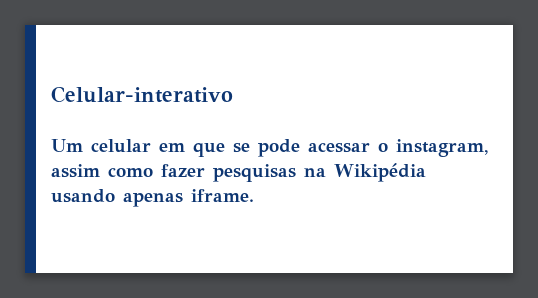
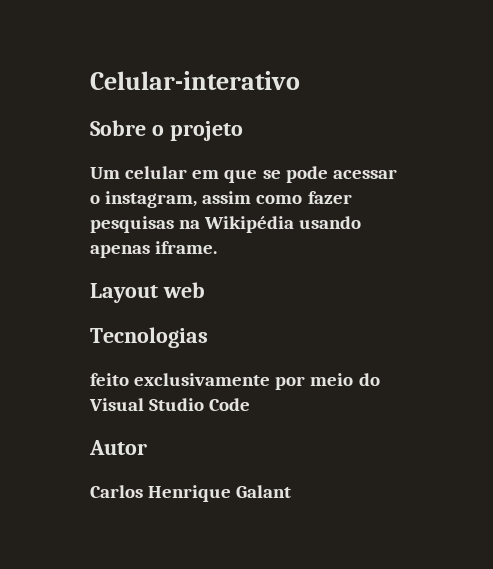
+ Sobre o projeto
+ Layout web
+ Tecnologias
+ feito exclusivamente por meio do Visual Studio Code
+ Autor
+ Carlos Henrique Galant

